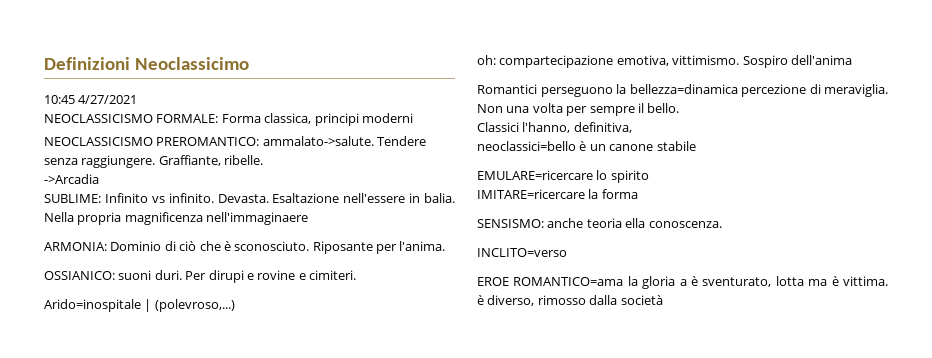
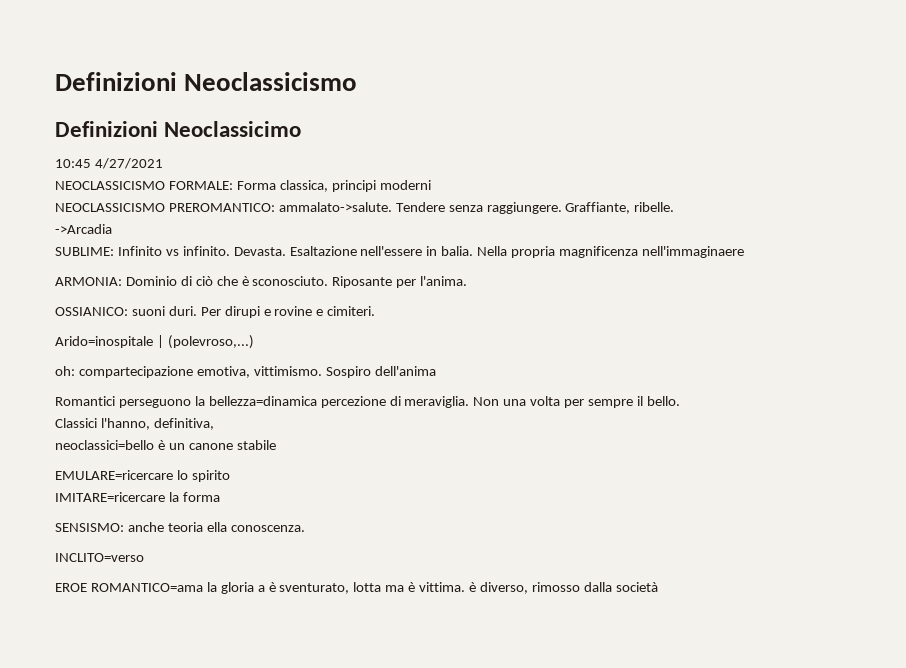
+ Definizioni Neoclassicismo

